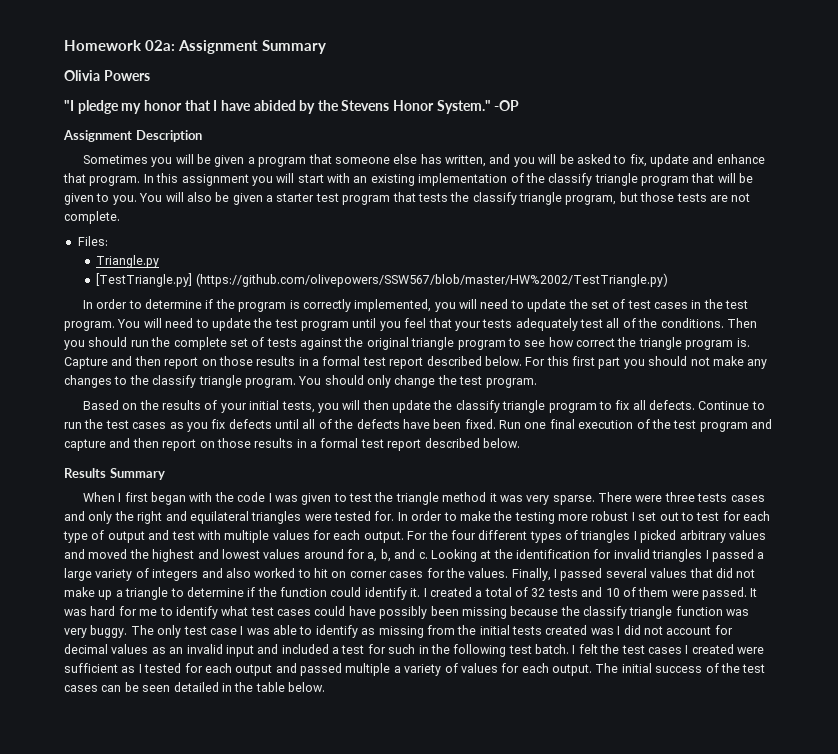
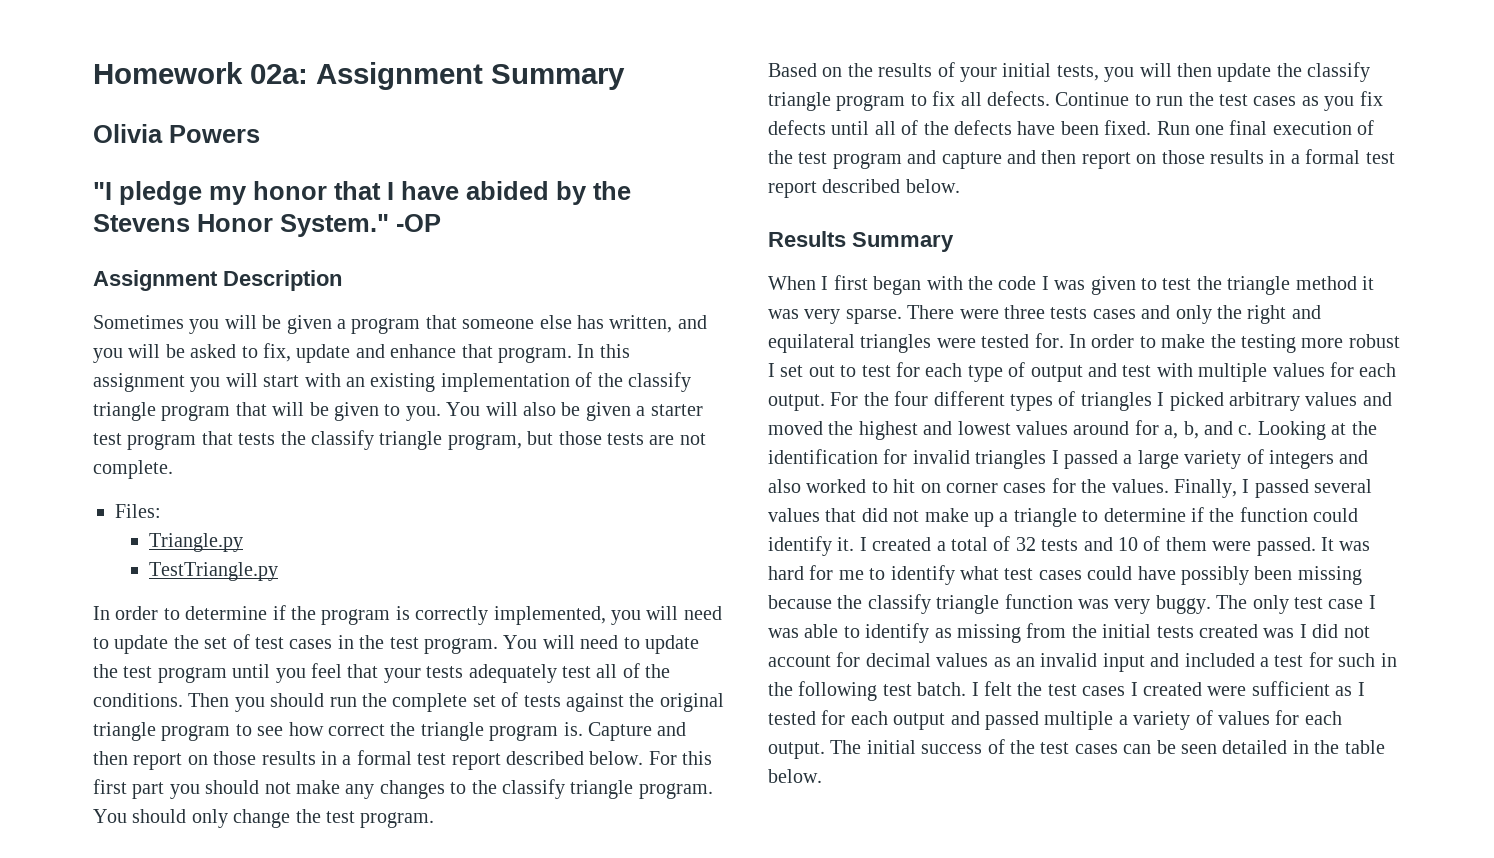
- [TestTriangle.py] (https://github.com/olivepowers/SSW567/blob/master/HW%2002/TestTriangle.py)
+ TestTriangle.py

